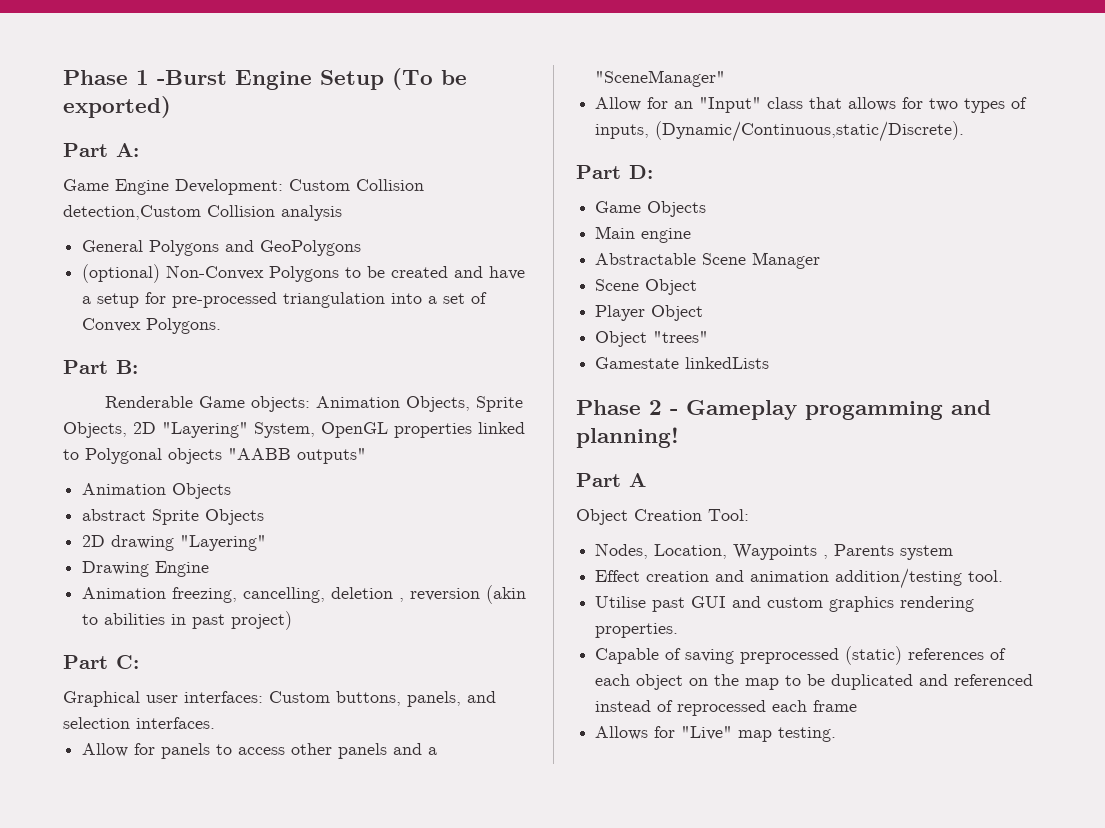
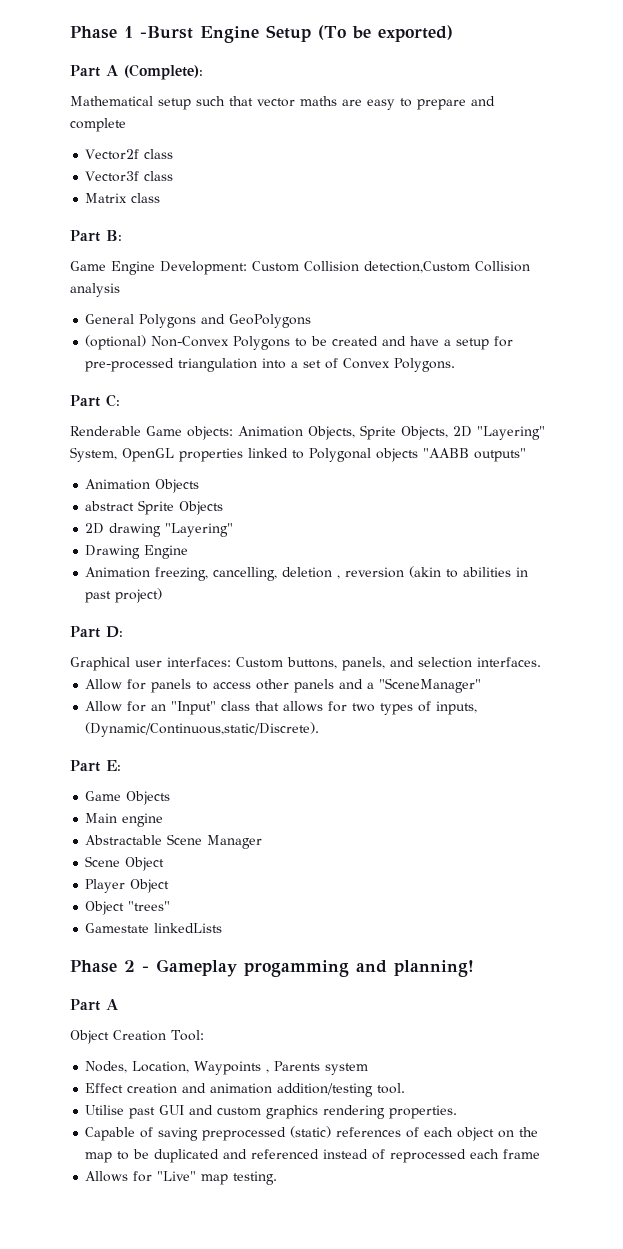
- Part A:
+ Part A (Complete):
+ Mathematical setup such that vector maths are easy to prepare and complete
+ Vector2f class
+ Vector3f class
+ Matrix class
+ Part B:
- Part B:
+ Part C:
- Part C:
+ Part D:
- Part D:
+ Part E:

